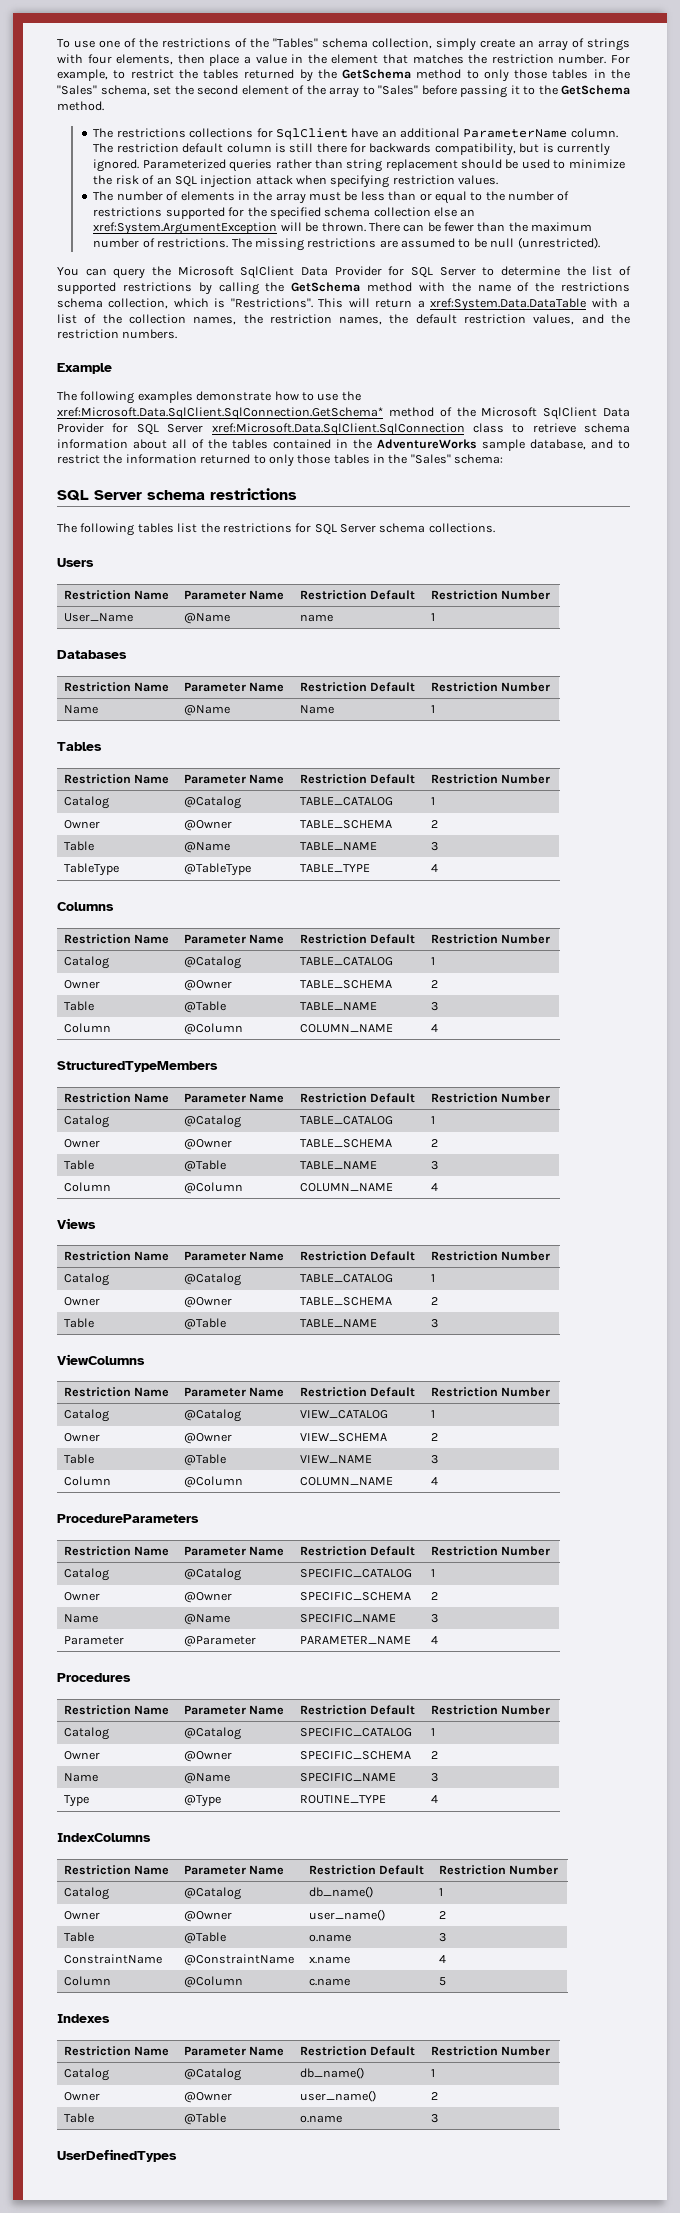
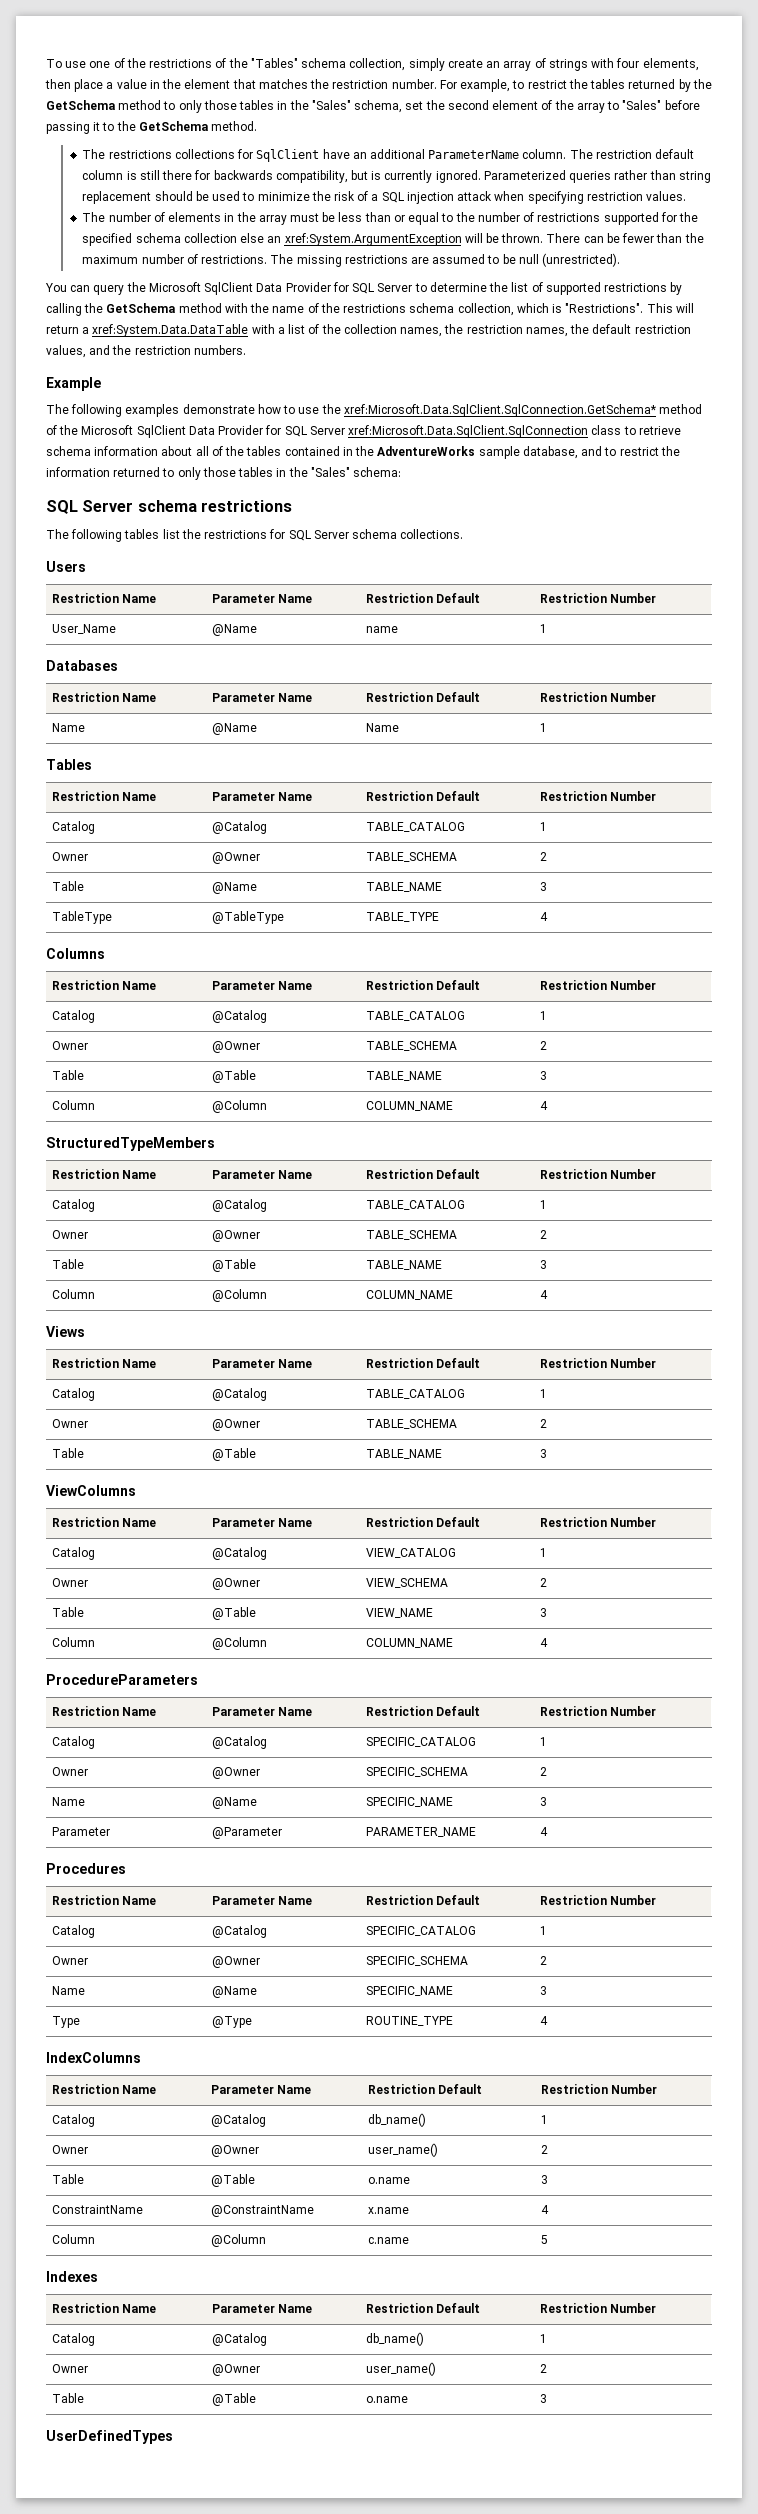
- Parameterized queries rather than string replacement should be used to minimize the risk of an SQL injection attack when specifying restriction values.
+ Parameterized queries rather than string replacement should be used to minimize the risk of a SQL injection attack when specifying restriction values.

